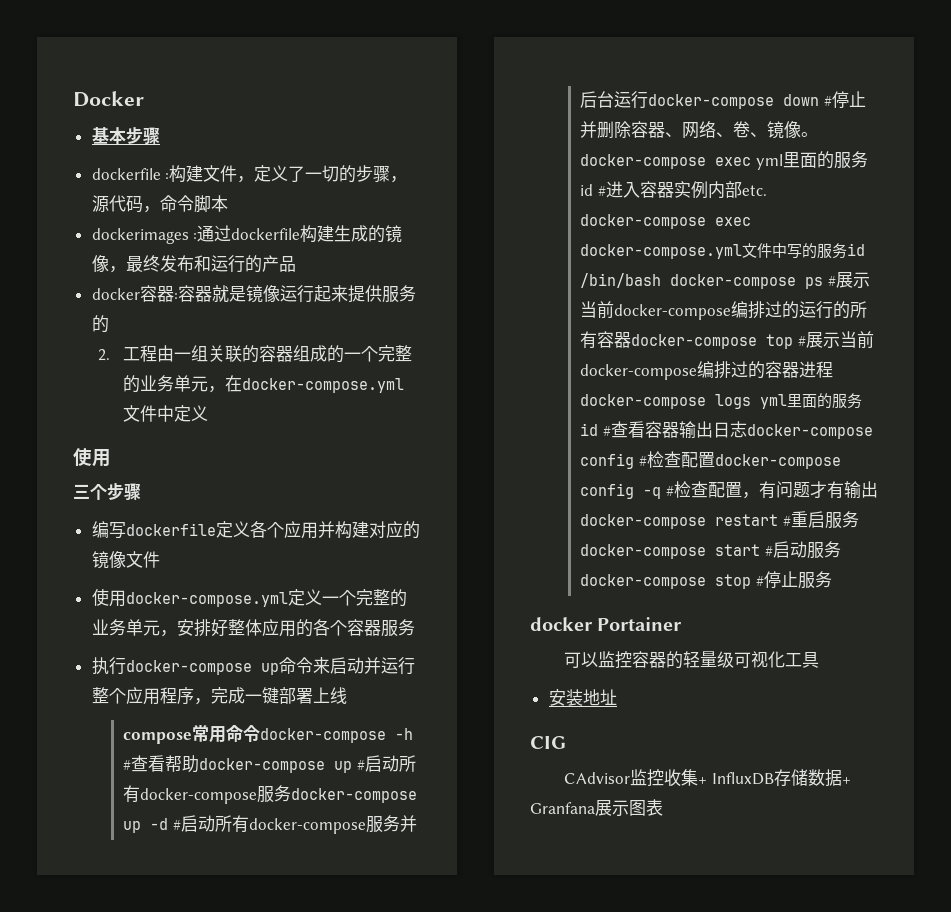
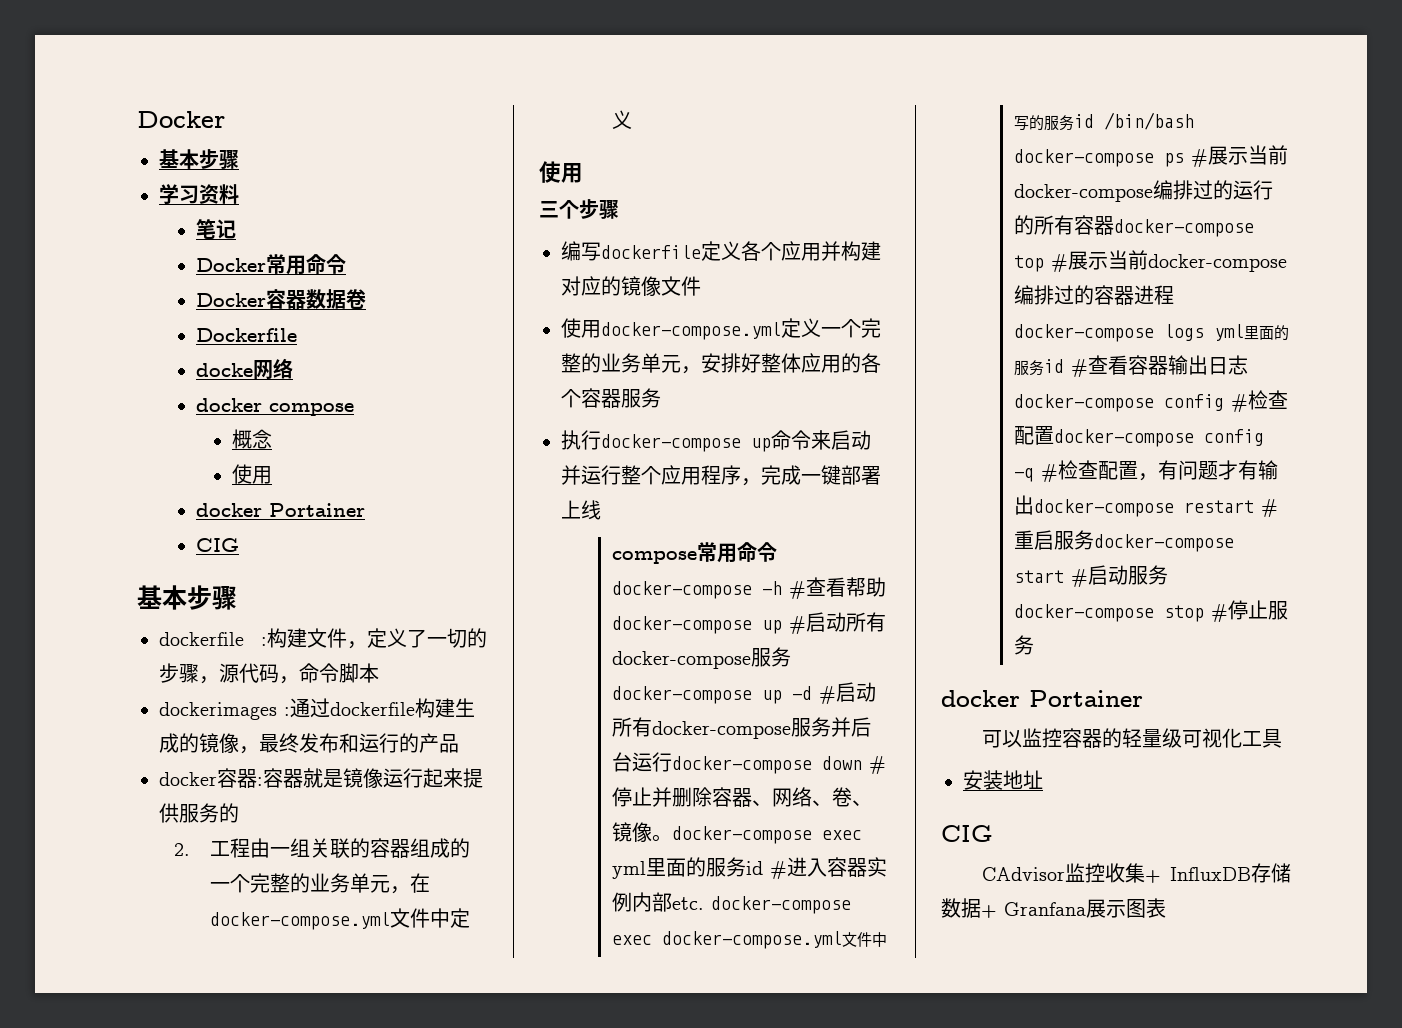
+ 学习资料
+ 笔记
+ Docker常用命令
+ Docker容器数据卷
+ Dockerfile
+ docke网络
+ docker compose
+ 概念
+ 使用
+ docker Portainer
+ CIG
+ 基本步骤

